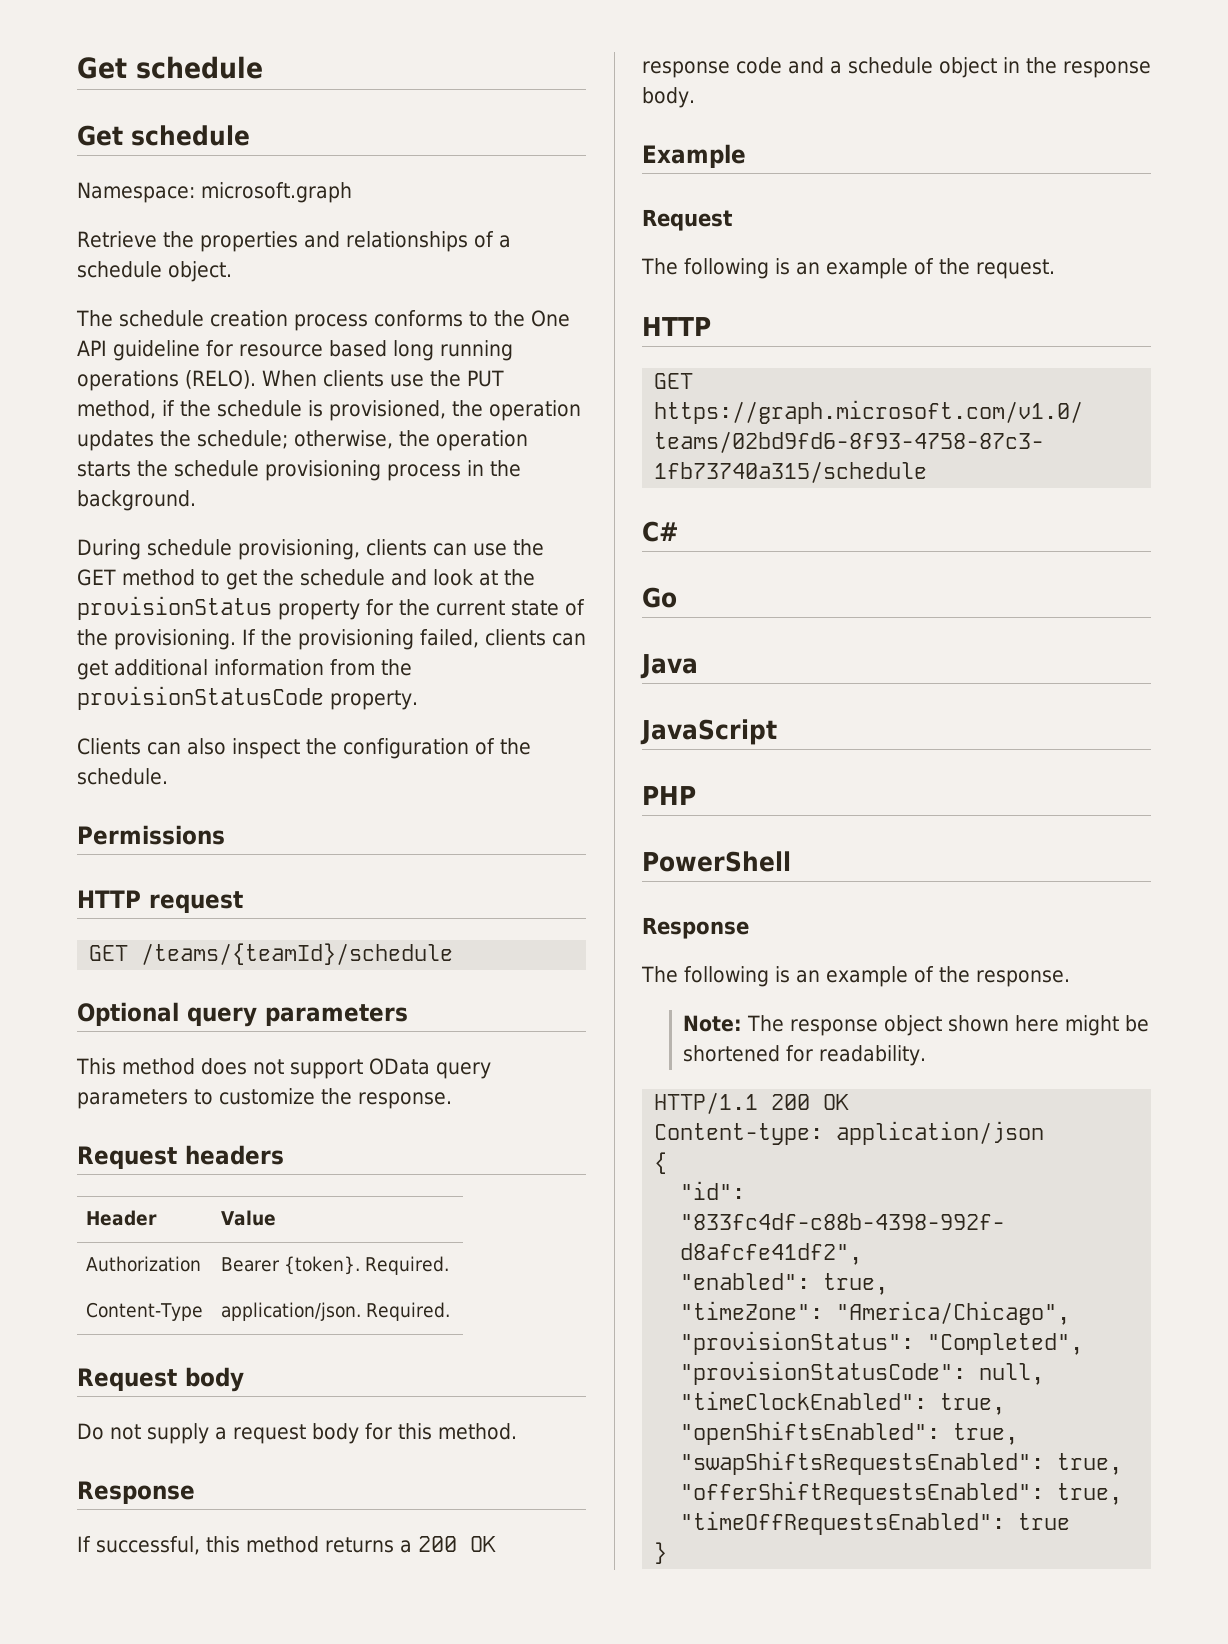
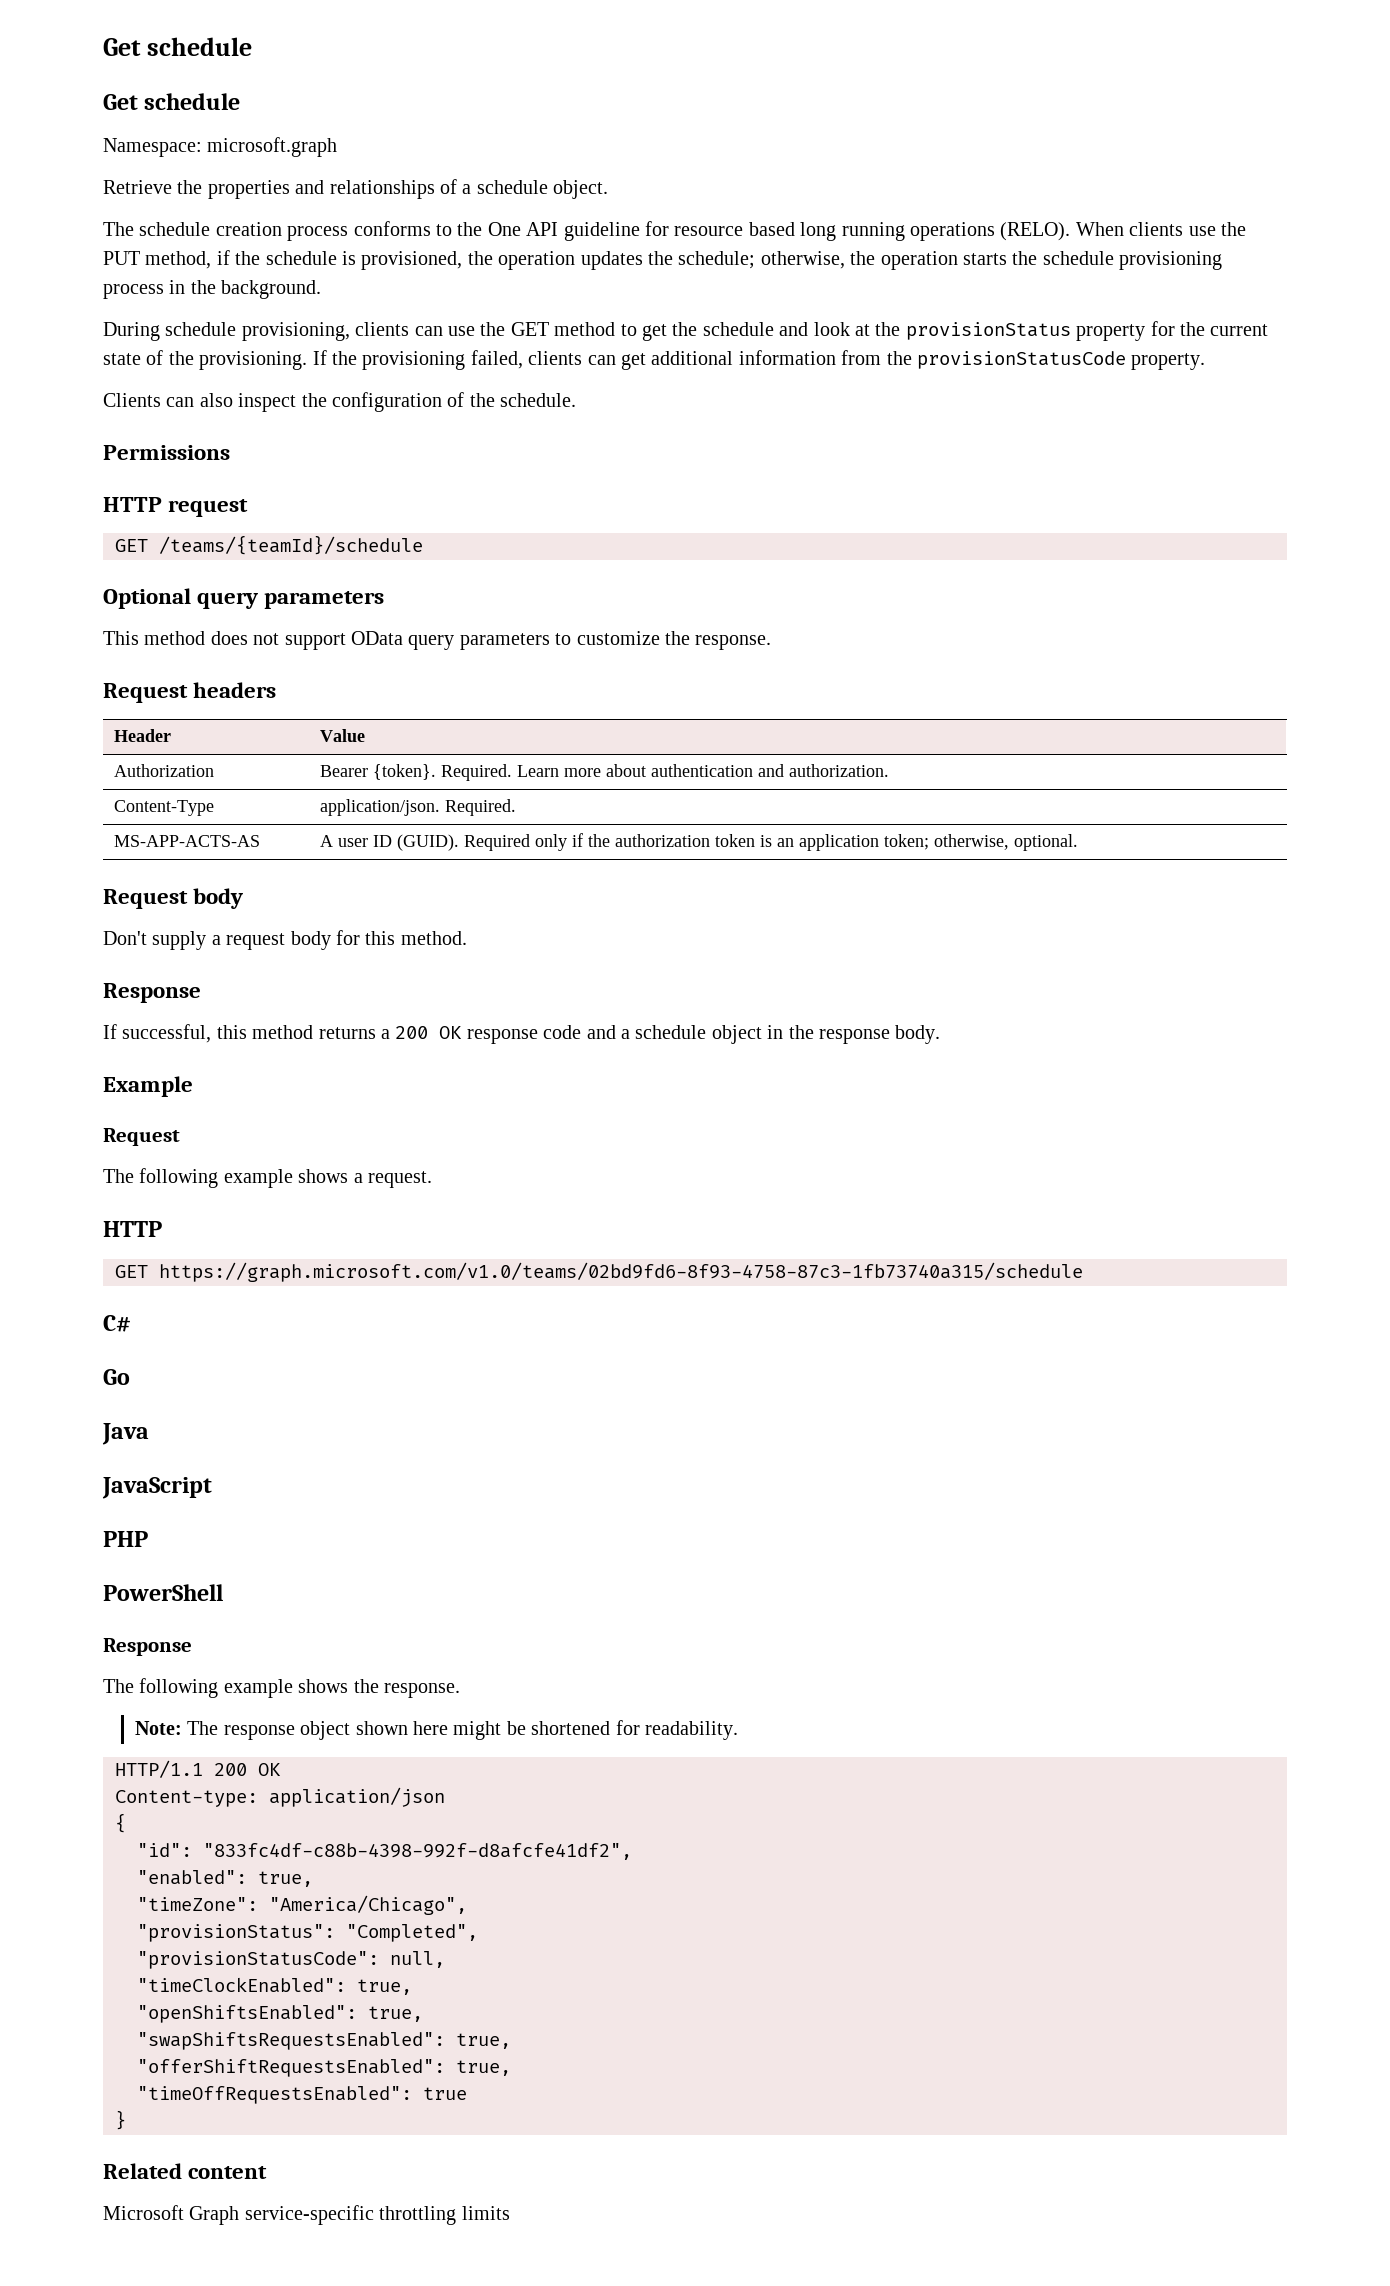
- Authorization | Bearer {token}. Required.
+ Authorization | Bearer {token}. Required. Learn more about authentication and authorization.
  Content-Type | application/json. Required.
+ MS-APP-ACTS-AS | A user ID (GUID). Required only if the authorization token is an application token; otherwise, optional.
- Do not supply a request body for this method.
+ Don't supply a request body for this method.
- The following is an example of the request.
+ The following example shows a request.
- The following is an example of the response.
+ The following example shows the response.
+ Related content
+ Microsoft Graph service-specific throttling limits

